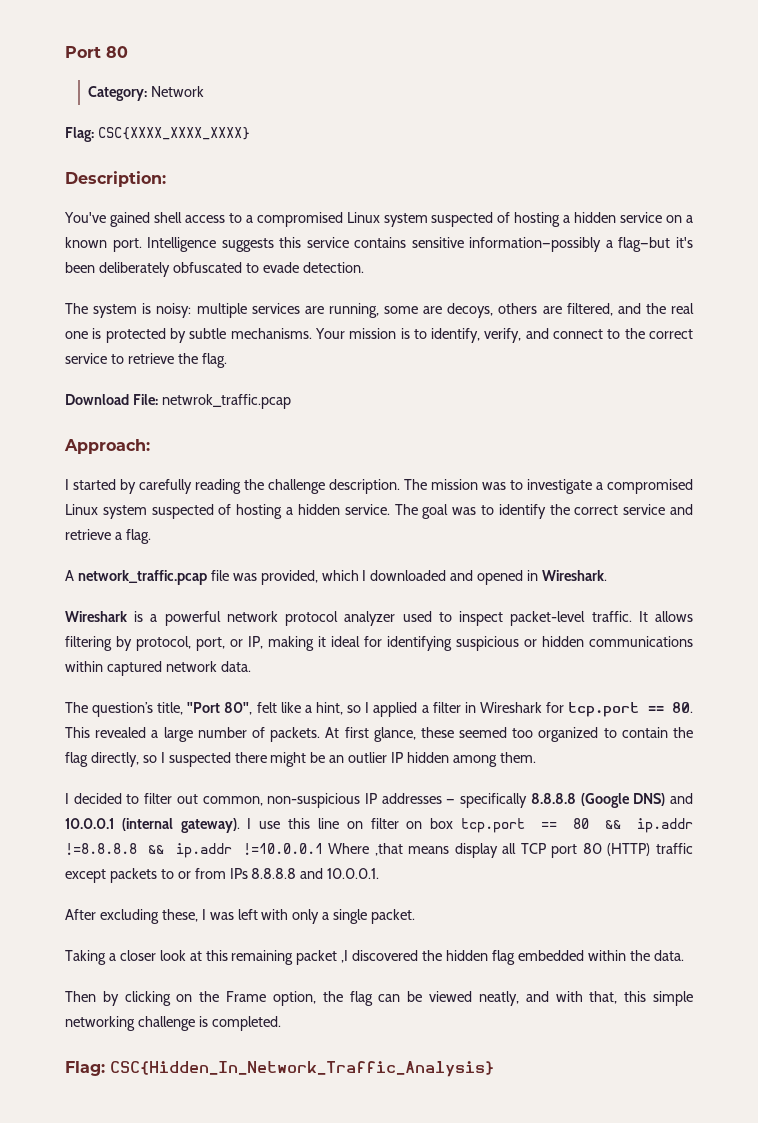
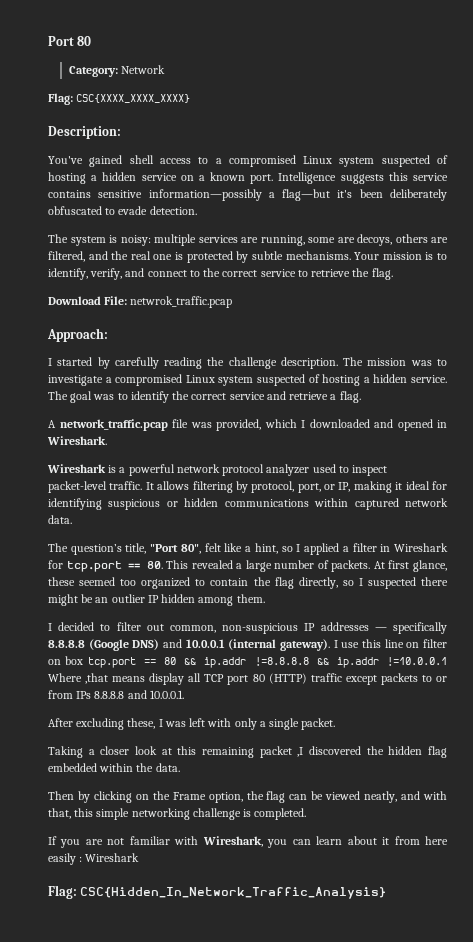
+ If you are not familiar with Wireshark, you can learn about it from here easily : Wireshark

